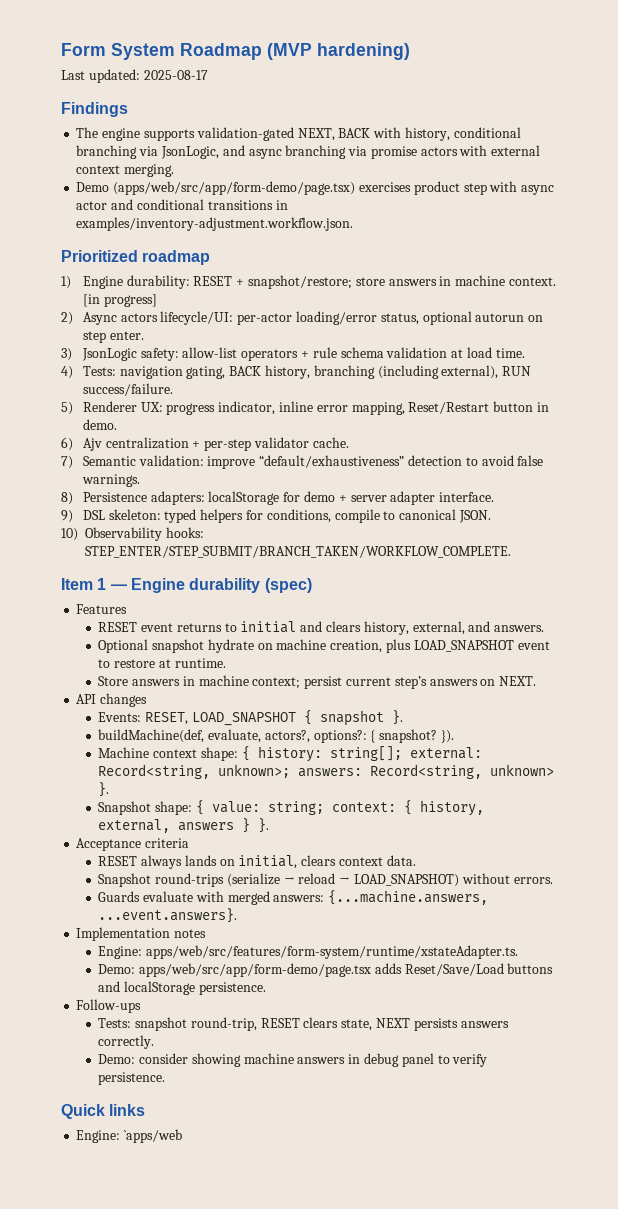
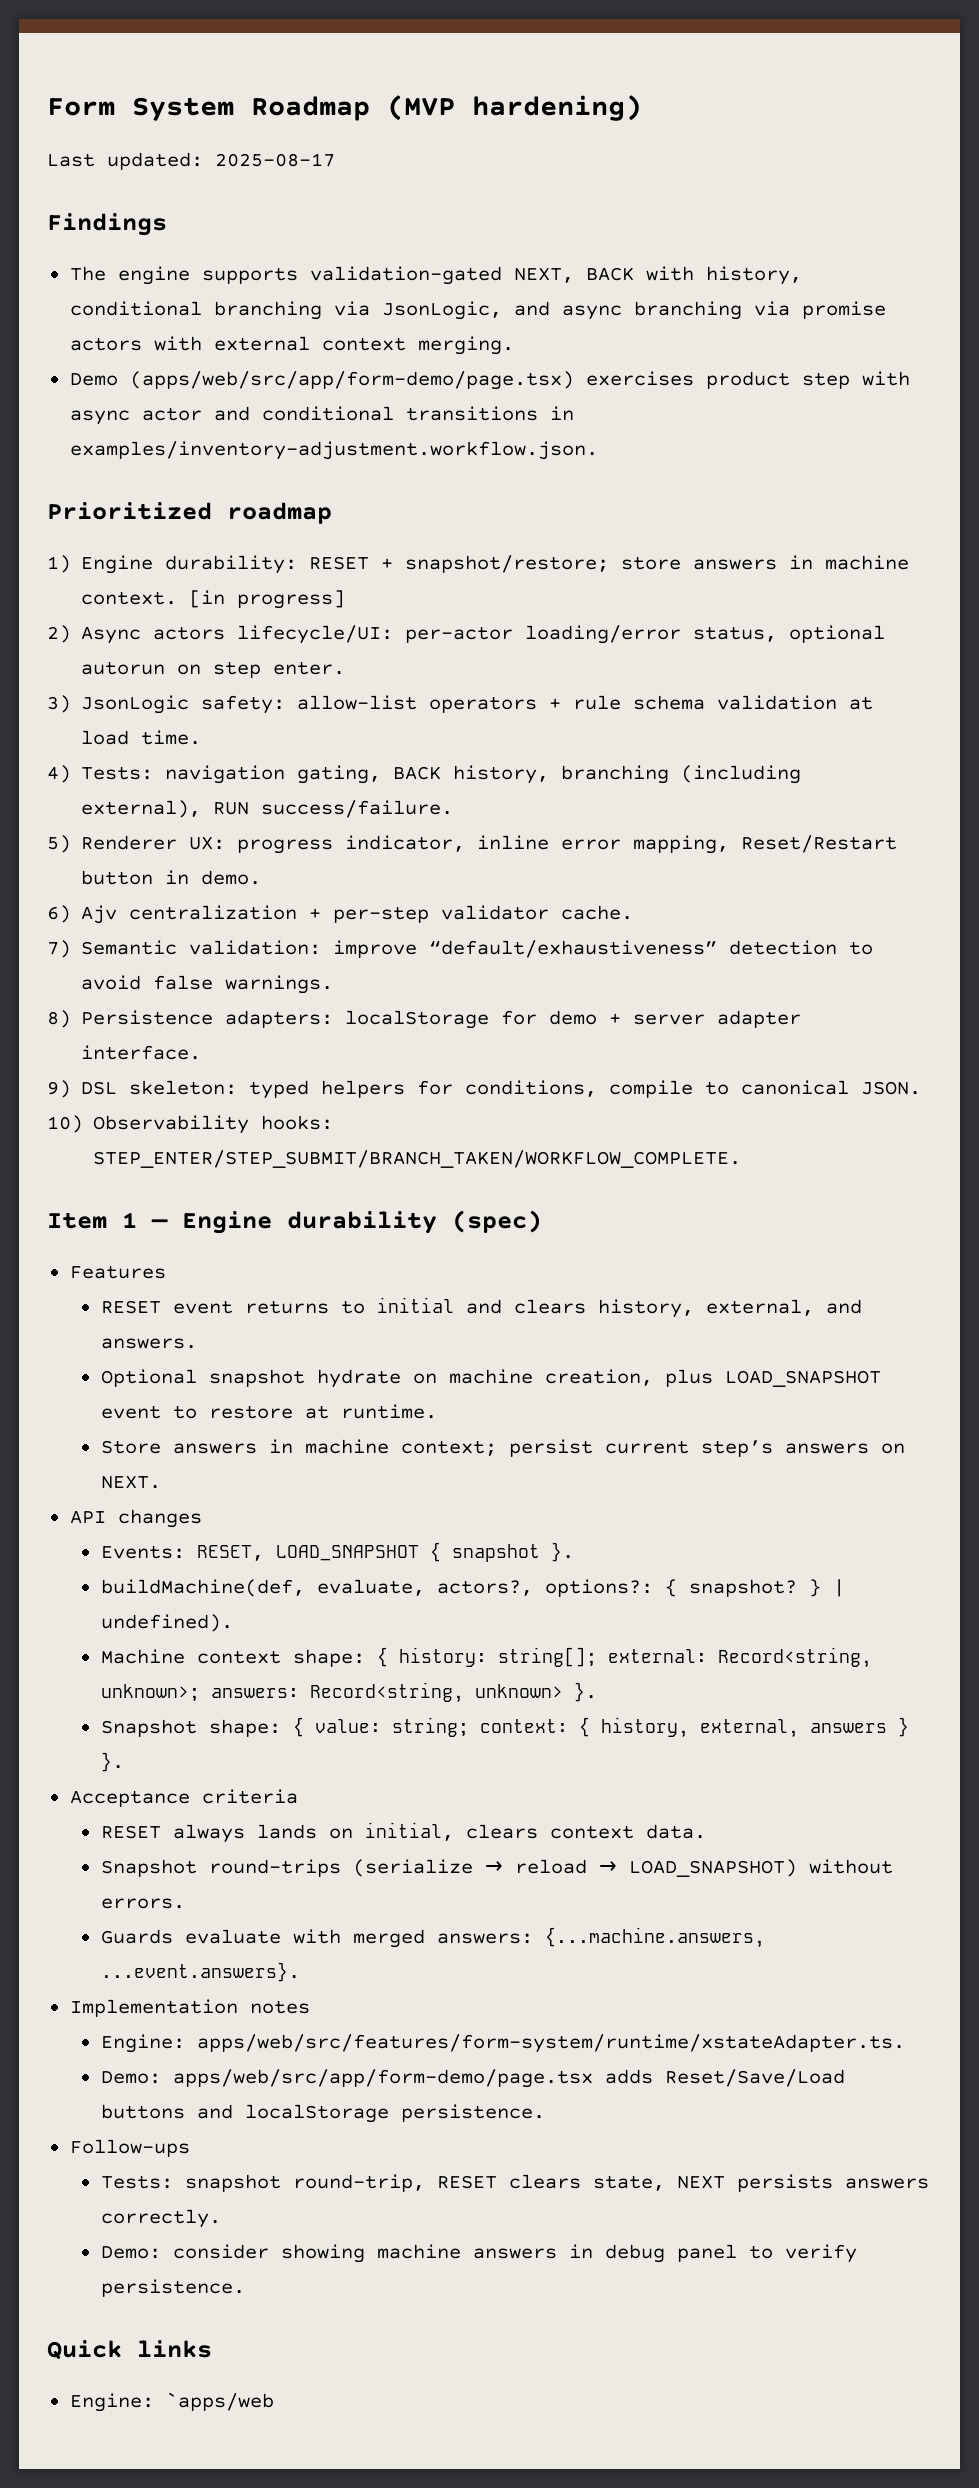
- }).
+ } | undefined).

